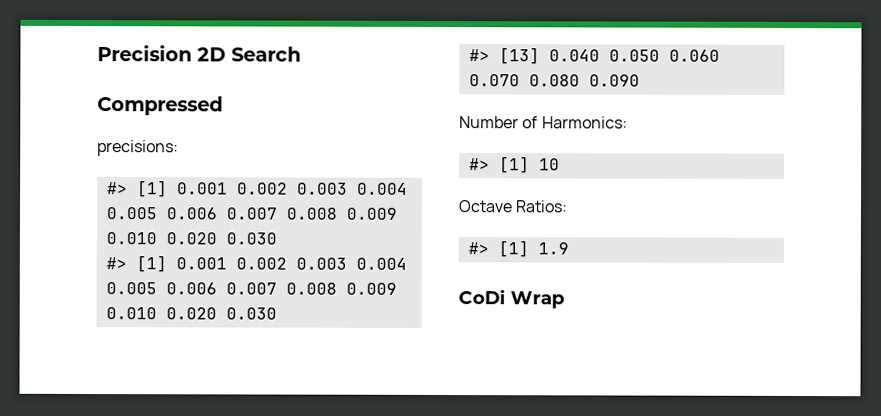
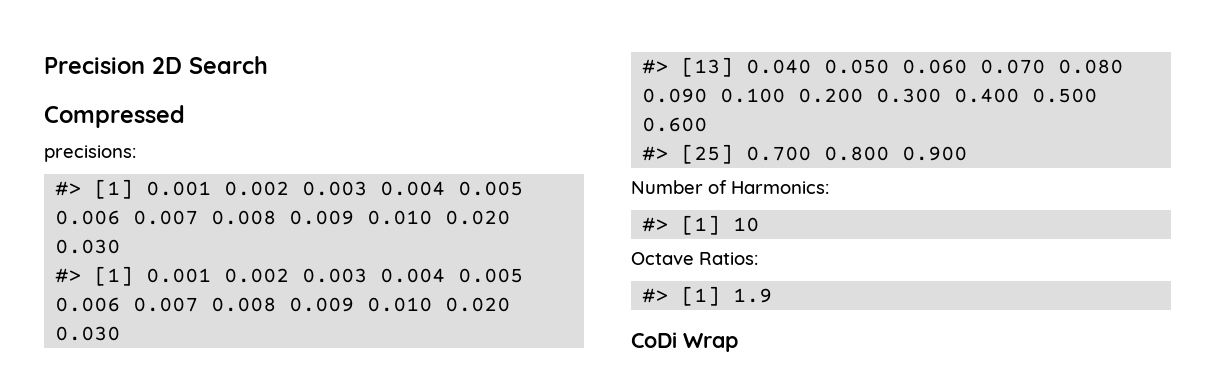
- #> [13] 0.040 0.050 0.060 0.070 0.080 0.090
+ #> [13] 0.040 0.050 0.060 0.070 0.080 0.090 0.100 0.200 0.300 0.400 0.500 0.600
+ #> [25] 0.700 0.800 0.900

